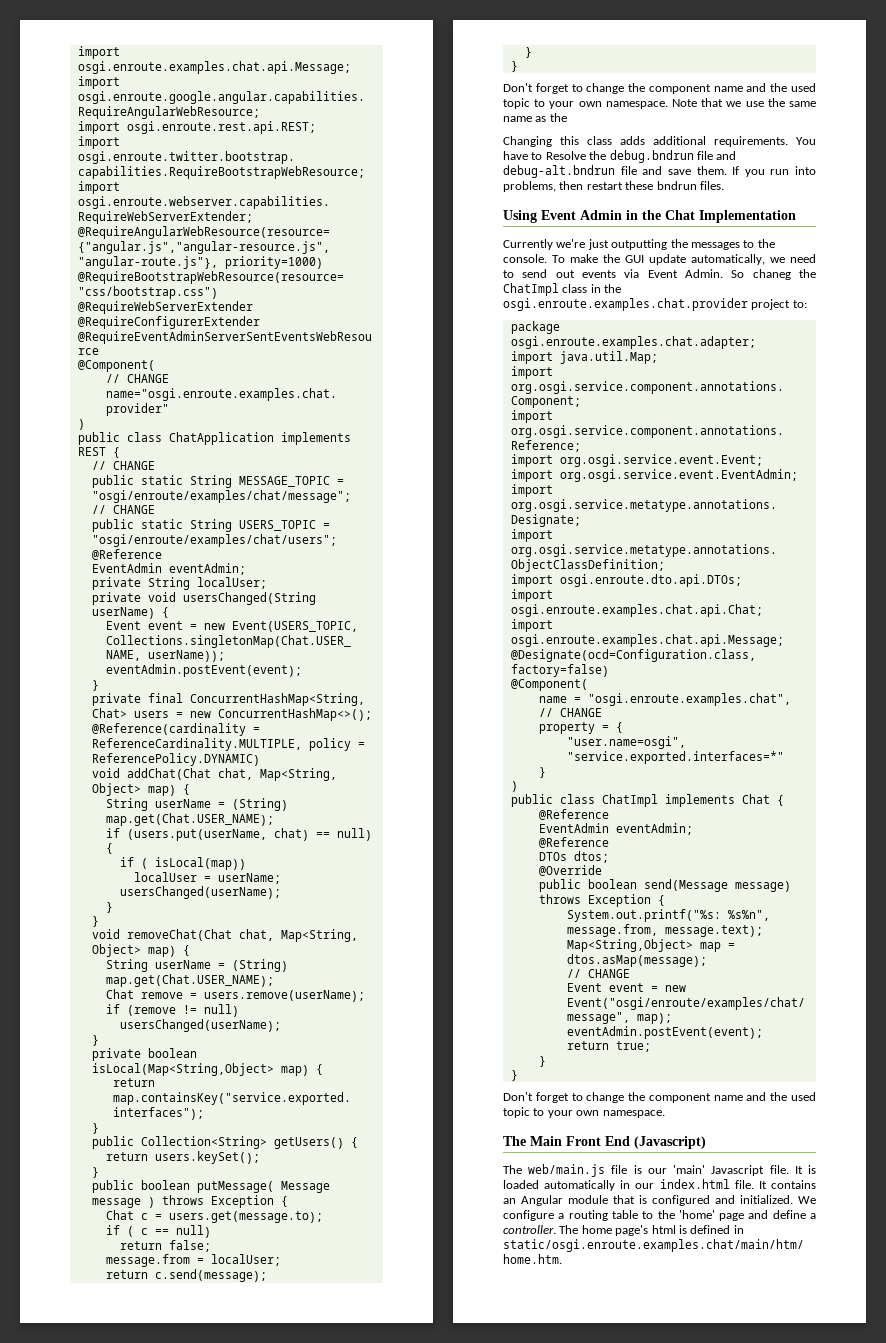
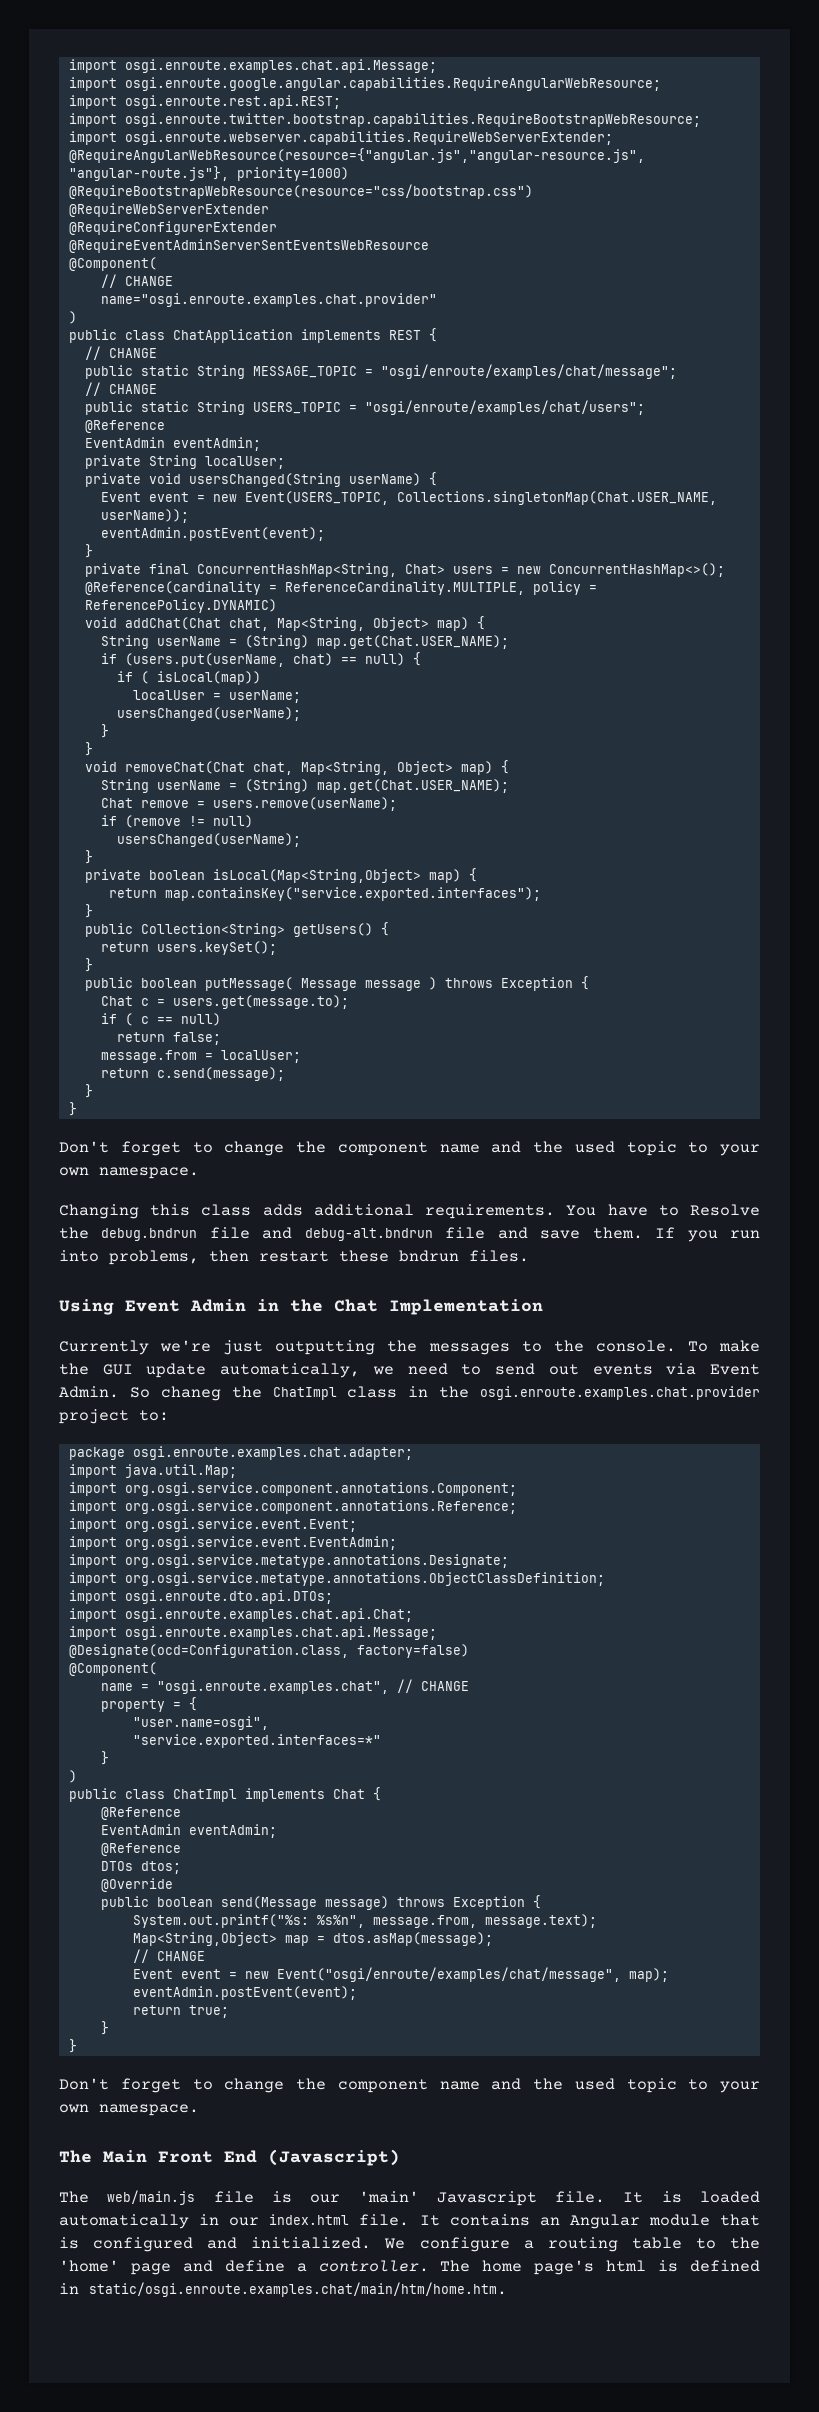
- Note that we use the same name as the

